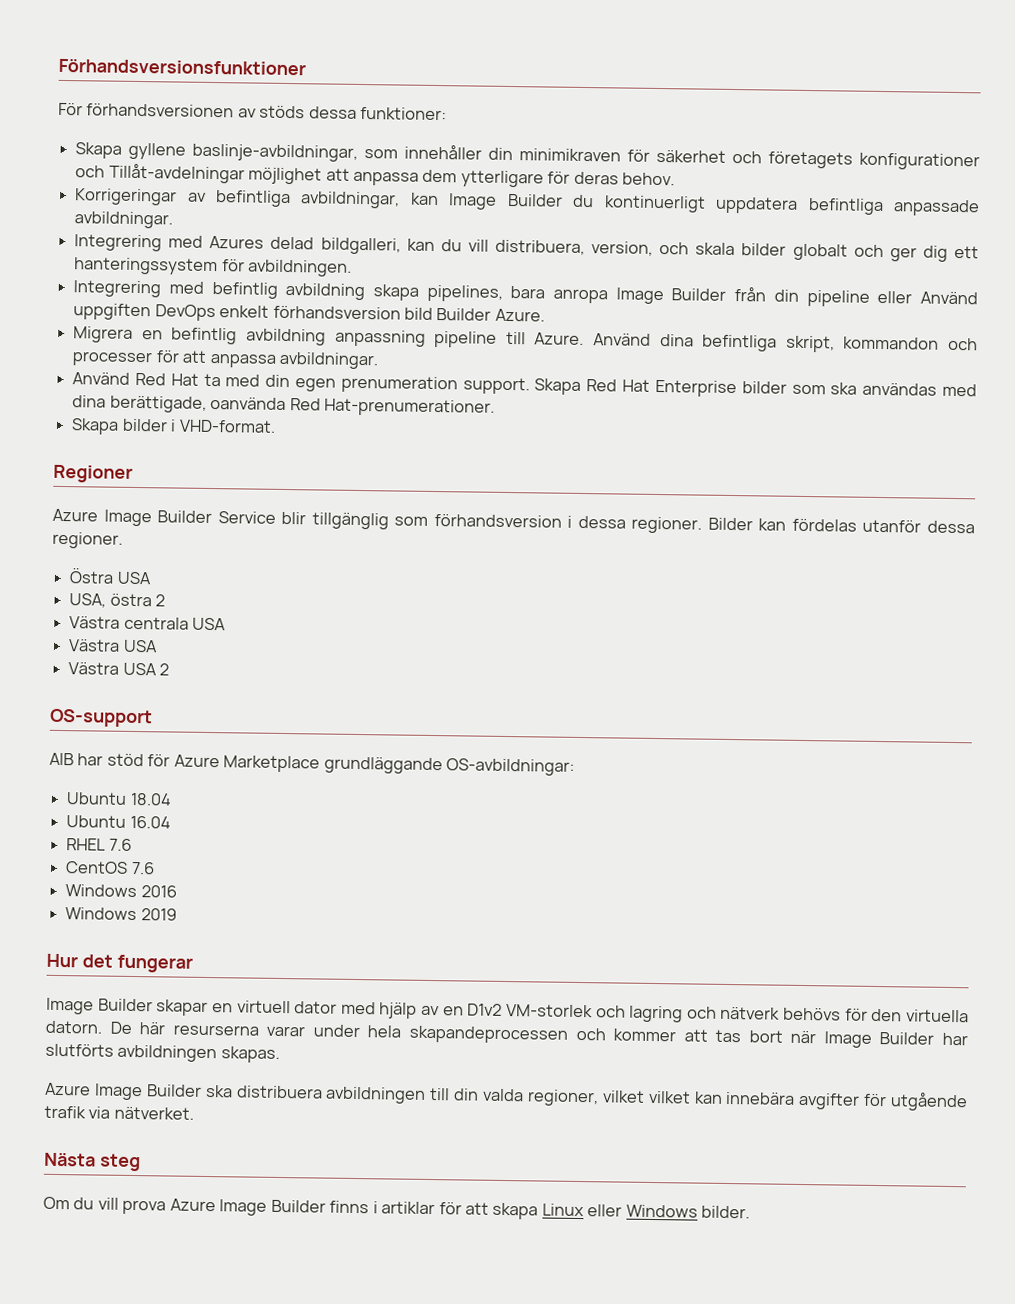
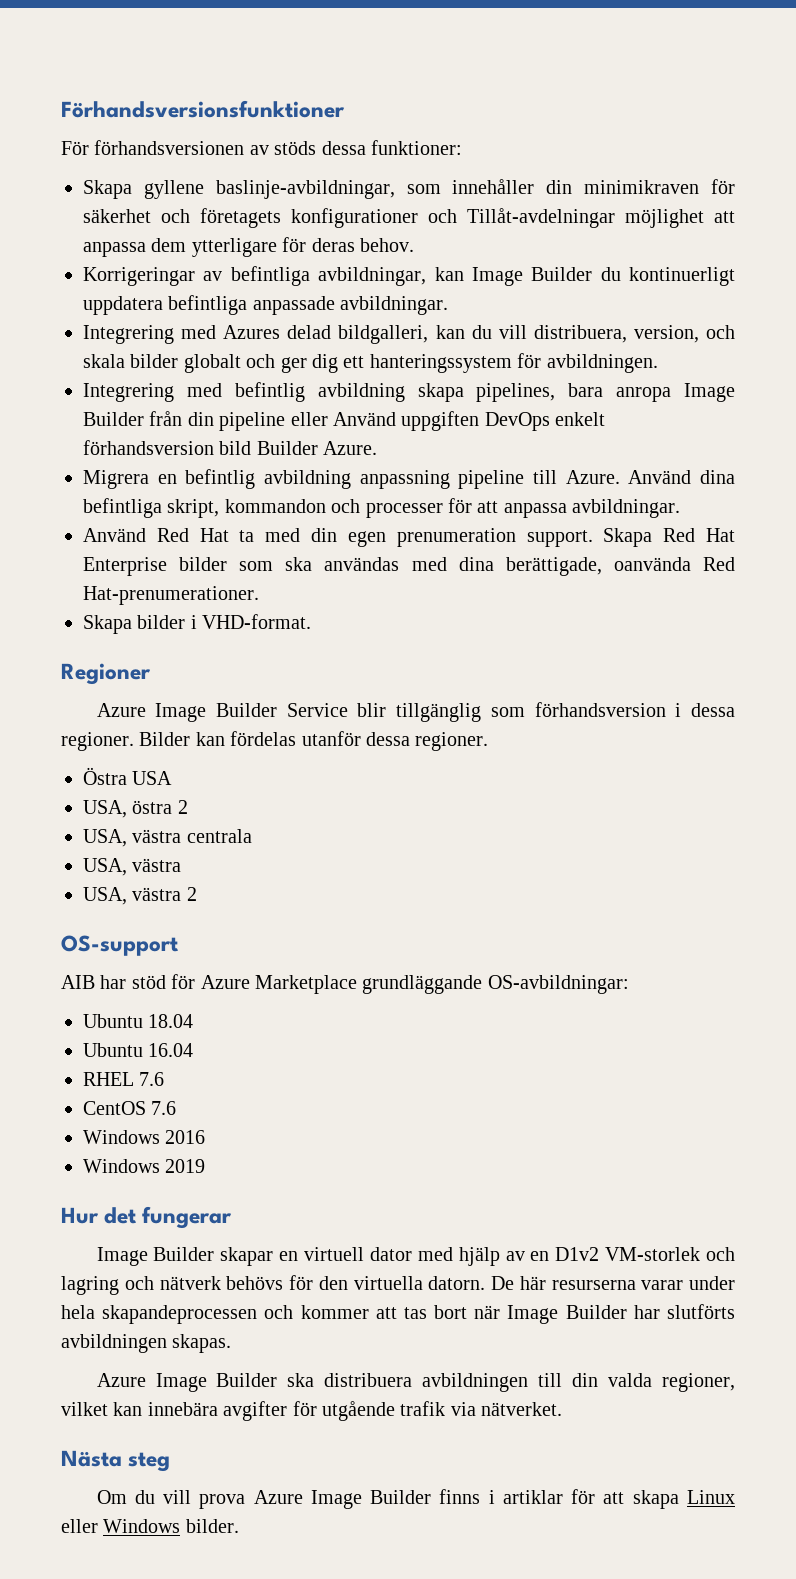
- Västra centrala USA
- Västra USA
- Västra USA 2
+ USA, västra centrala
+ USA, västra
+ USA, västra 2
- Azure Image Builder ska distribuera avbildningen till din valda regioner, vilket vilket kan innebära avgifter för utgående trafik via nätverket.
+ Azure Image Builder ska distribuera avbildningen till din valda regioner, vilket kan innebära avgifter för utgående trafik via nätverket.

